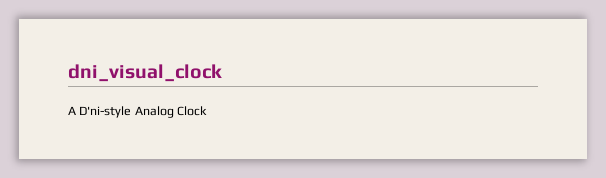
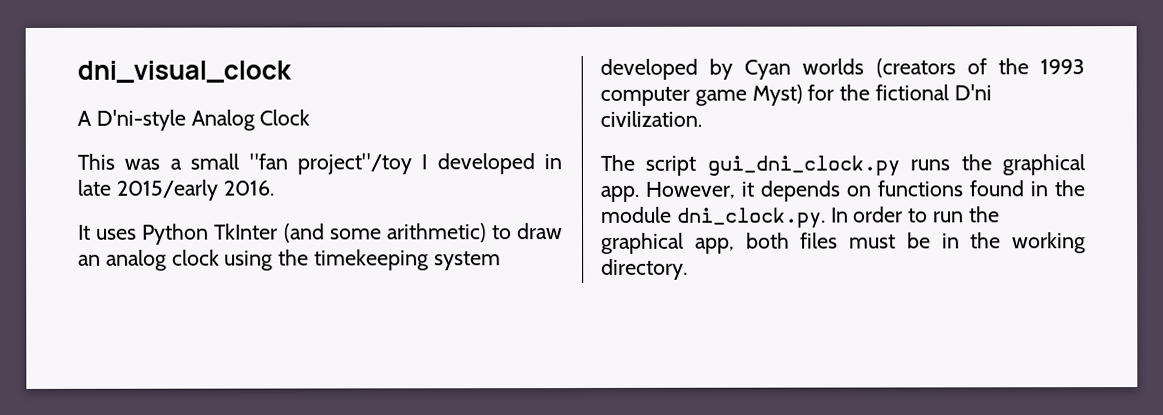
+ This was a small "fan project"/toy I developed in late 2015/early 2016.
+ It uses Python TkInter (and some arithmetic) to draw an analog clock using the timekeeping system developed by Cyan worlds (creators of the 1993 computer game Myst) for the fictional D'ni civilization.
+ The script gui_dni_clock.py runs the graphical app. However, it depends on functions found in the module dni_clock.py. In order to run the graphical app, both files must be in the working directory.

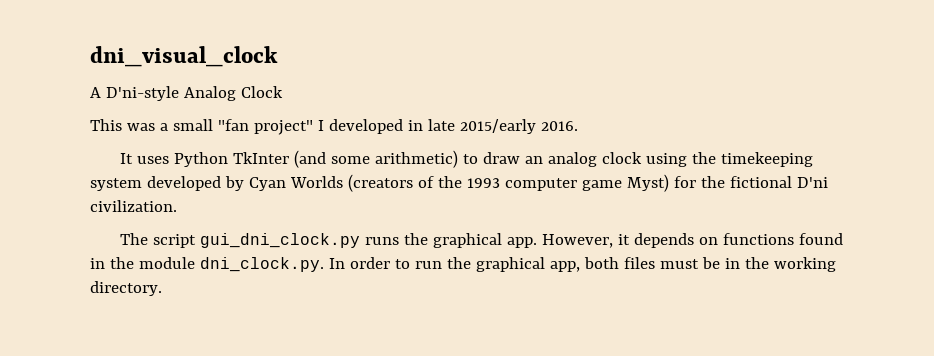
- This was a small "fan project"/toy I developed in late 2015/early 2016.
+ This was a small "fan project" I developed in late 2015/early 2016.
- It uses Python TkInter (and some arithmetic) to draw an analog clock using the timekeeping system developed by Cyan worlds (creators of the 1993 computer game Myst) for the fictional D'ni civilization.
+ It uses Python TkInter (and some arithmetic) to draw an analog clock using the timekeeping system developed by Cyan Worlds (creators of the 1993 computer game Myst) for the fictional D'ni civilization.

